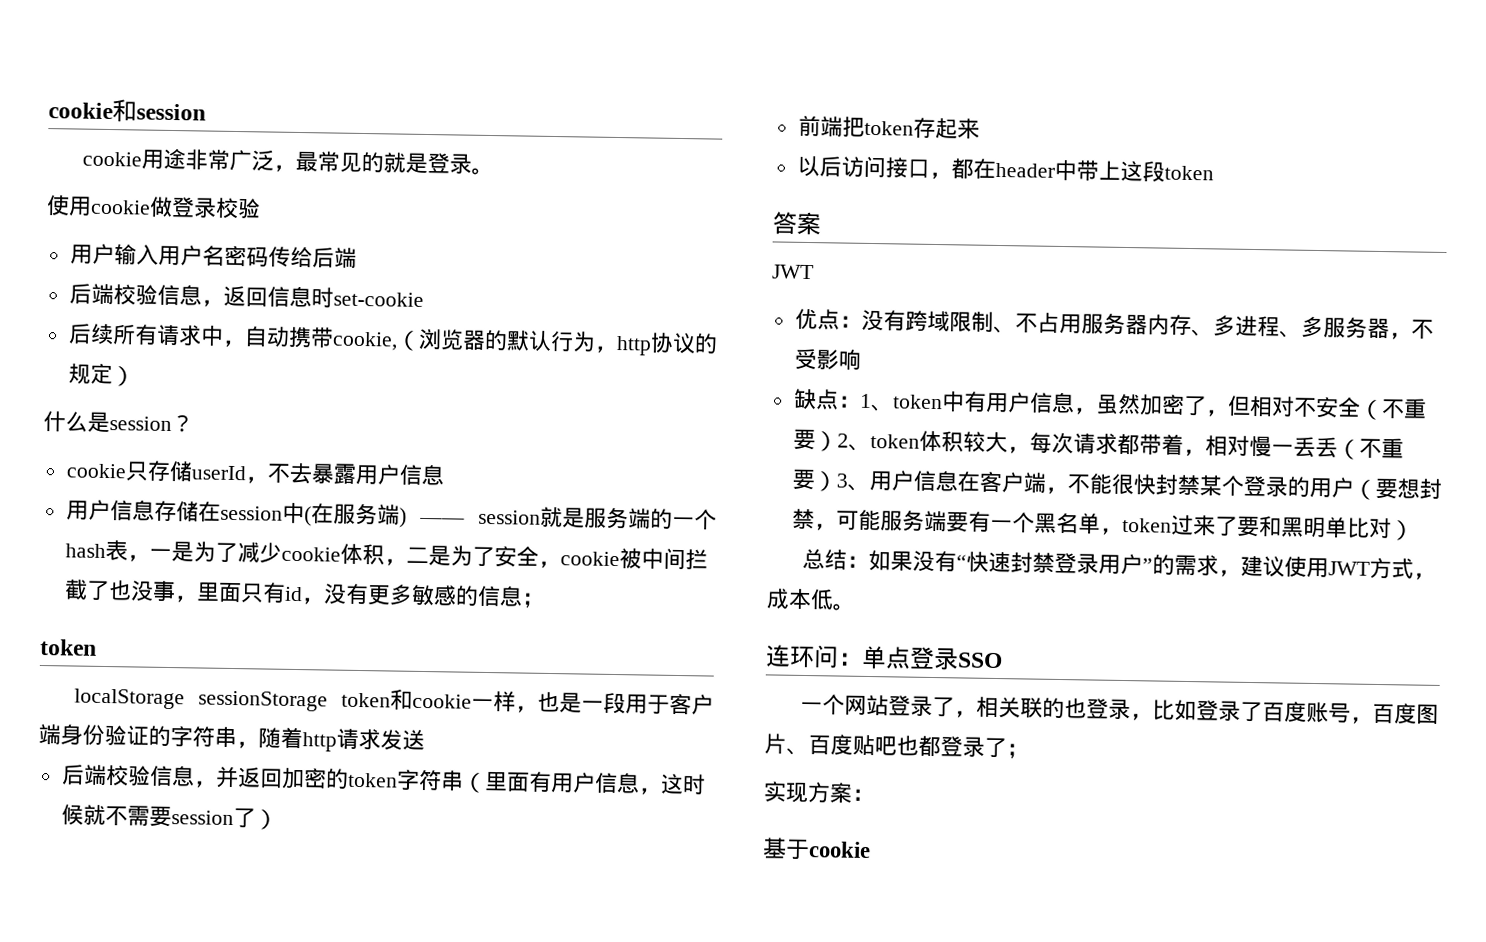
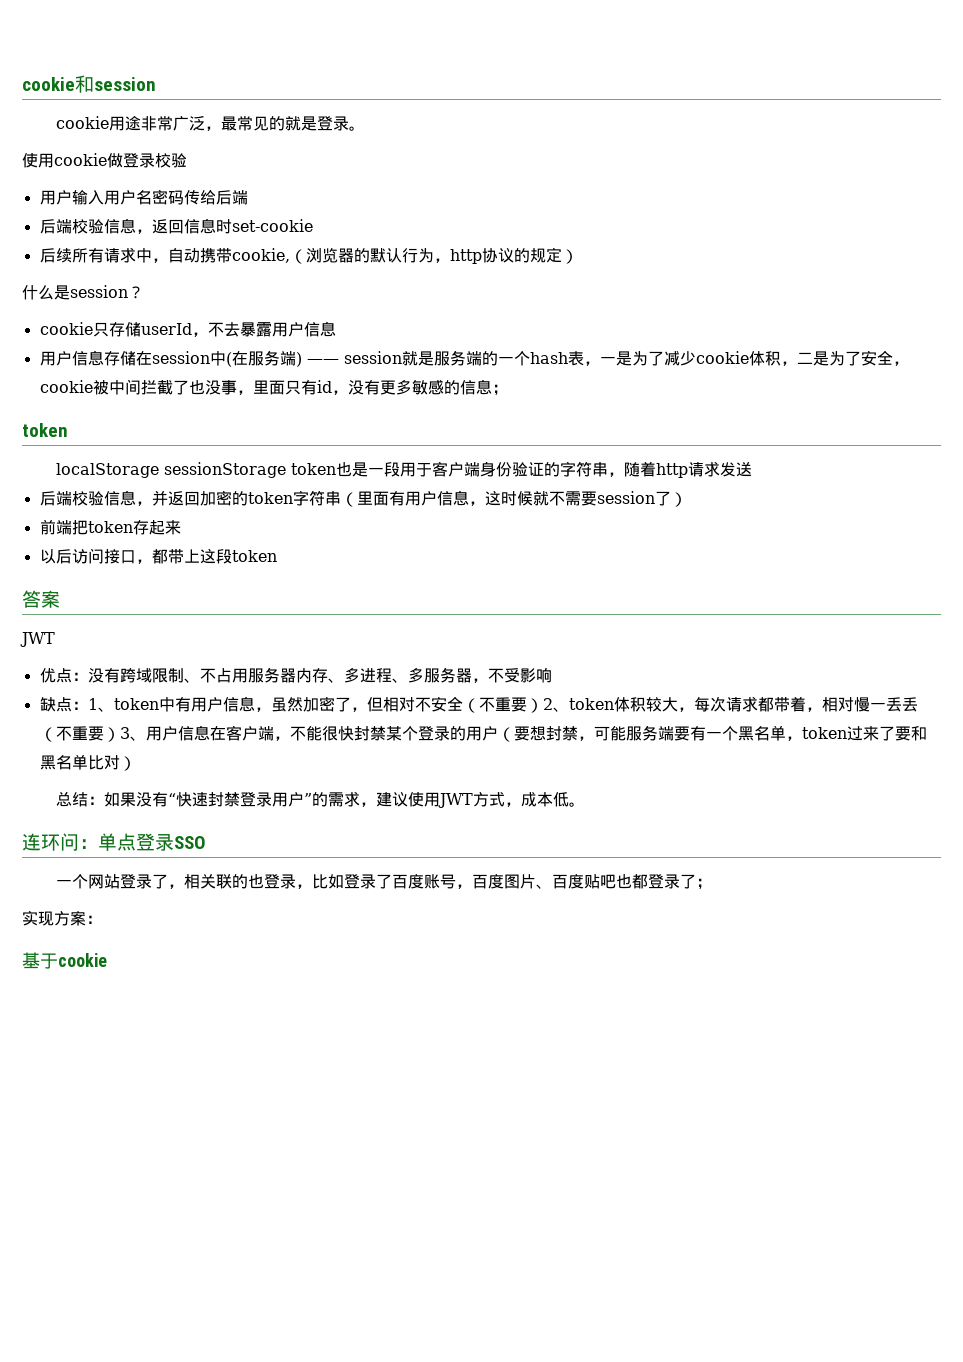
- localStorage sessionStorage token和cookie一样，也是一段用于客户端身份验证的字符串，随着http请求发送
+ localStorage sessionStorage token也是一段用于客户端身份验证的字符串，随着http请求发送
- 以后访问接口，都在header中带上这段token
+ 以后访问接口，都带上这段token
- 缺点：1、token中有用户信息，虽然加密了，但相对不安全（不重要）2、token体积较大，每次请求都带着，相对慢一丢丢（不重要）3、用户信息在客户端，不能很快封禁某个登录的用户（要想封禁，可能服务端要有一个黑名单，token过来了要和黑明单比对）
+ 缺点：1、token中有用户信息，虽然加密了，但相对不安全（不重要）2、token体积较大，每次请求都带着，相对慢一丢丢（不重要）3、用户信息在客户端，不能很快封禁某个登录的用户（要想封禁，可能服务端要有一个黑名单，token过来了要和黑名单比对）

